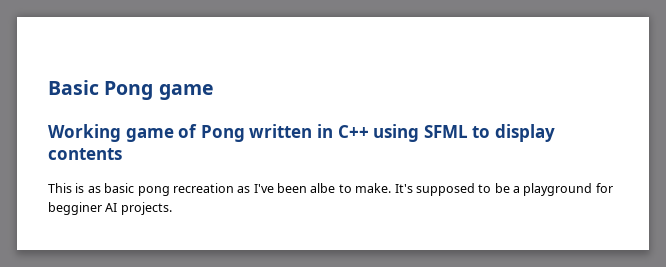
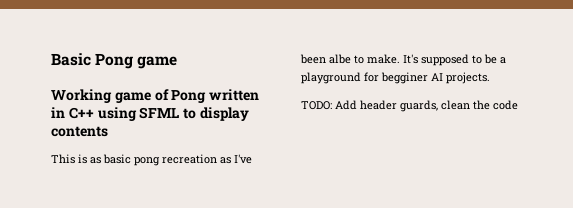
+ TODO: Add header guards, clean the code

